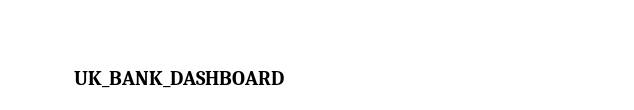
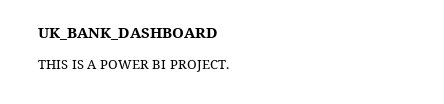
+ THIS IS A POWER BI PROJECT.

